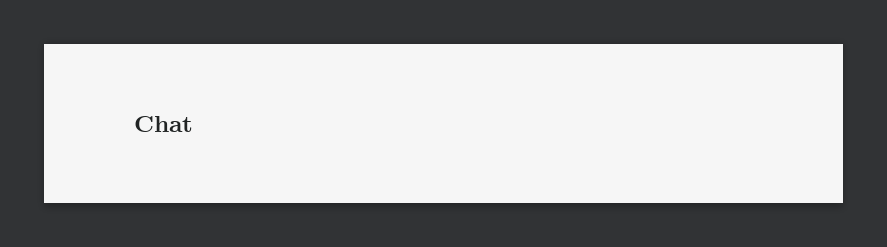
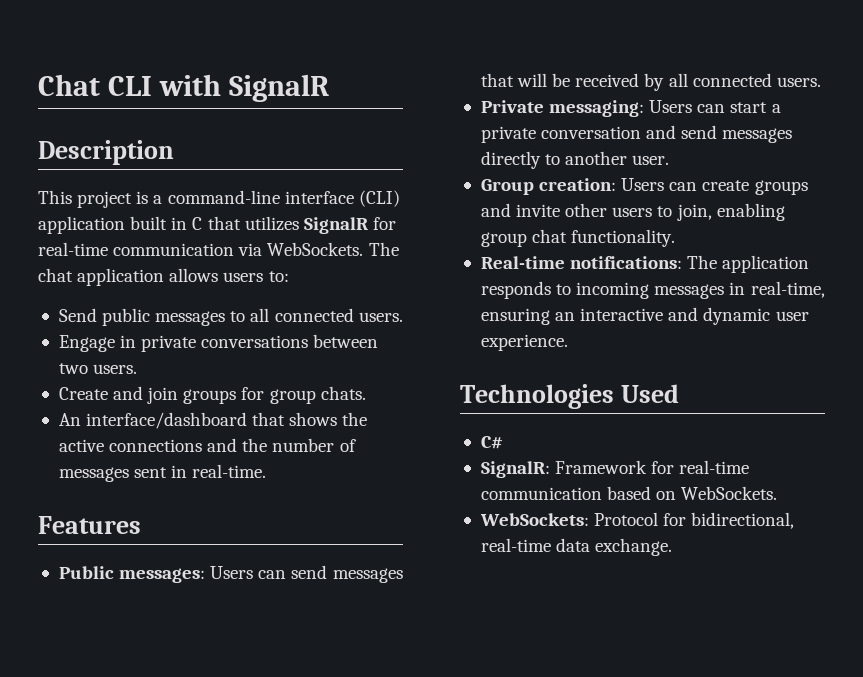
- Chat
+ Chat CLI with SignalR
+ Description
+ This project is a command-line interface (CLI) application built in C that utilizes SignalR for real-time communication via WebSockets. The chat application allows users to:
+ Send public messages to all connected users.
+ Engage in private conversations between two users.
+ Create and join groups for group chats.
+ An interface/dashboard that shows the active connections and the number of messages sent in real-time.
+ Features
+ Public messages: Users can send messages that will be received by all connected users.
+ Private messaging: Users can start a private conversation and send messages directly to another user.
+ Group creation: Users can create groups and invite other users to join, enabling group chat functionality.
+ Real-time notifications: The application responds to incoming messages in real-time, ensuring an interactive and dynamic user experience.
+ Technologies Used
+ C#
+ SignalR: Framework for real-time communication based on WebSockets.
+ WebSockets: Protocol for bidirectional, real-time data exchange.

